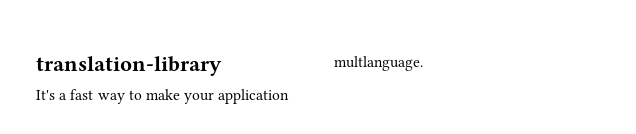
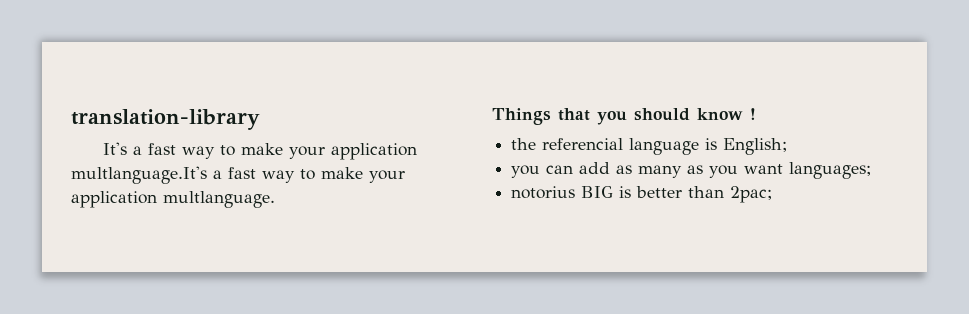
- It's a fast way to make your application multlanguage.
+ It's a fast way to make your application multlanguage.It's a fast way to make your application multlanguage.
+ Things that you should know !
+ the referencial language is English;
+ you can add as many as you want languages;
+ notorius BIG is better than 2pac;

